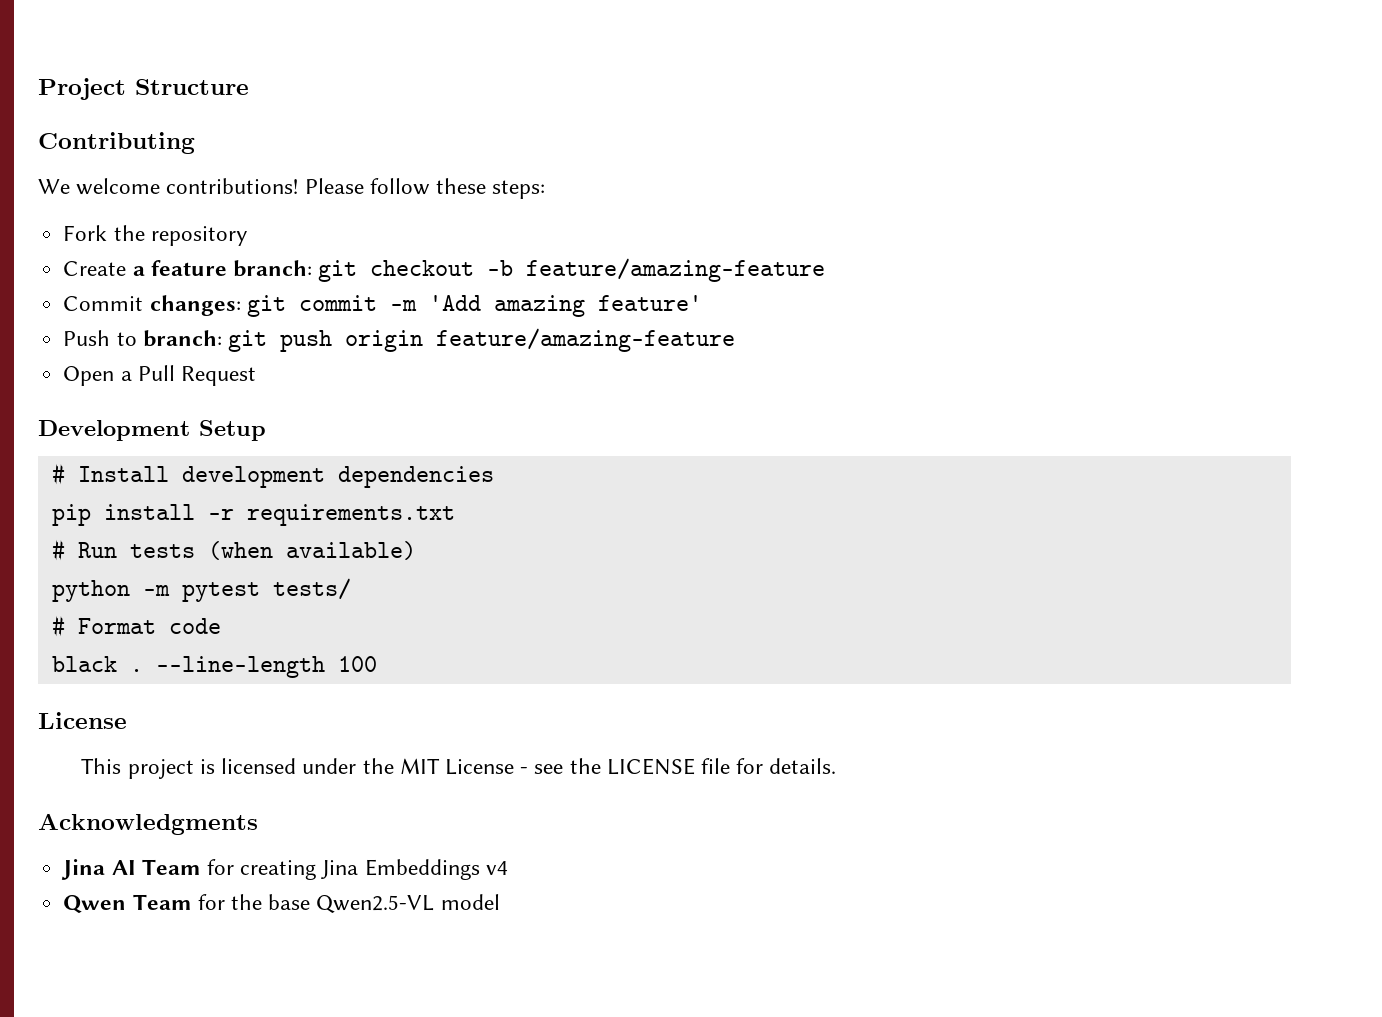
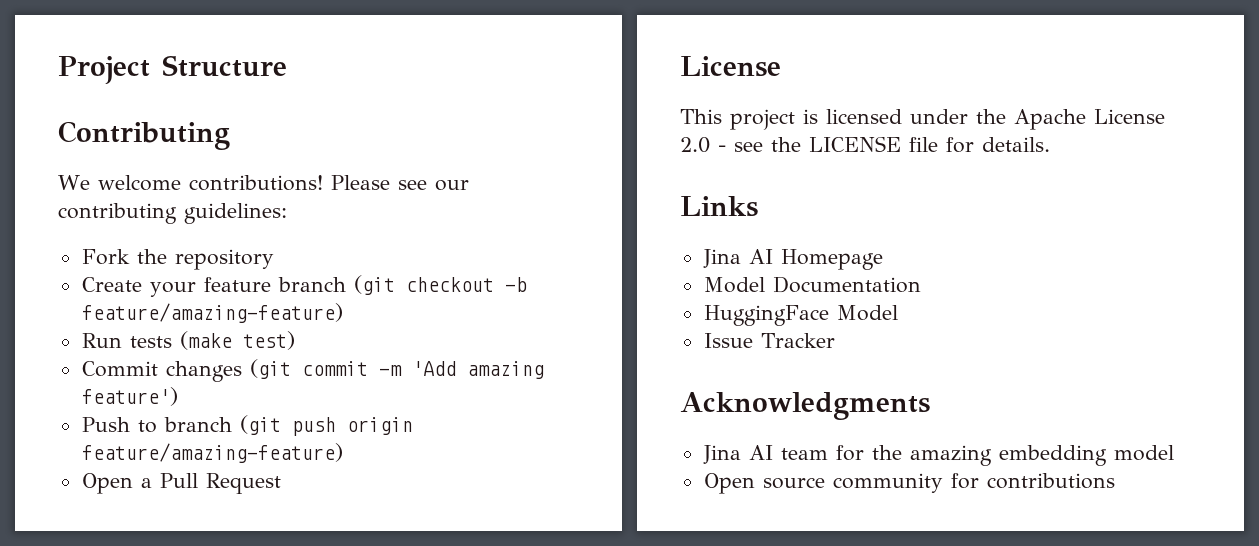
- Please follow these steps:
+ Please see our contributing guidelines:
- Create a feature branch: git checkout -b feature/amazing-feature
+ Create your feature branch (git checkout -b feature/amazing-feature)
+ Run tests (make test)
- Commit changes: git commit -m 'Add amazing feature'
+ Commit changes (git commit -m 'Add amazing feature')
- Push to branch: git push origin feature/amazing-feature
+ Push to branch (git push origin feature/amazing-feature)
- Development Setup
- # Install development dependencies
- pip install -r requirements.txt
- # Run tests (when available)
- python -m pytest tests/
- # Format code
- black . --line-length 100
- This project is licensed under the MIT License - see the LICENSE file for details.
+ This project is licensed under the Apache License 2.0 - see the LICENSE file for details.
+ Links
+ Jina AI Homepage
+ Model Documentation
+ HuggingFace Model
+ Issue Tracker
  Acknowledgments
- Jina AI Team for creating Jina Embeddings v4
- Qwen Team for the base Qwen2.5-VL model
+ Jina AI team for the amazing embedding model
+ Open source community for contributions

